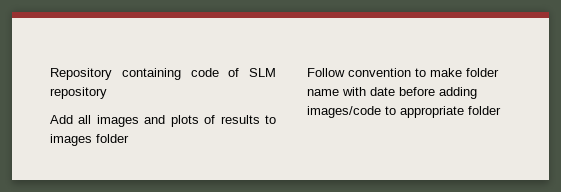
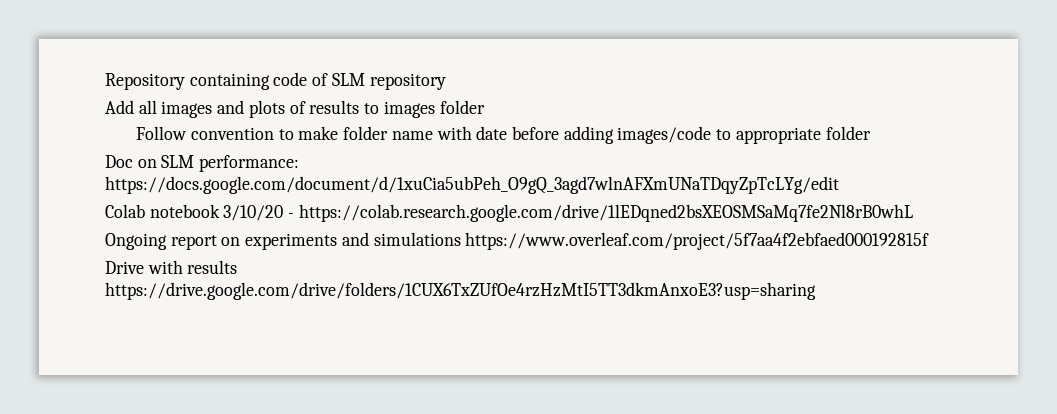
+ Doc on SLM performance: https://docs.google.com/document/d/1xuCia5ubPeh_O9gQ_3agd7wlnAFXmUNaTDqyZpTcLYg/edit
+ Colab notebook 3/10/20 - https://colab.research.google.com/drive/1lEDqned2bsXEOSMSaMq7fe2Nl8rB0whL
+ Ongoing report on experiments and simulations https://www.overleaf.com/project/5f7aa4f2ebfaed000192815f
+ Drive with results https://drive.google.com/drive/folders/1CUX6TxZUfOe4rzHzMtI5TT3dkmAnxoE3?usp=sharing

